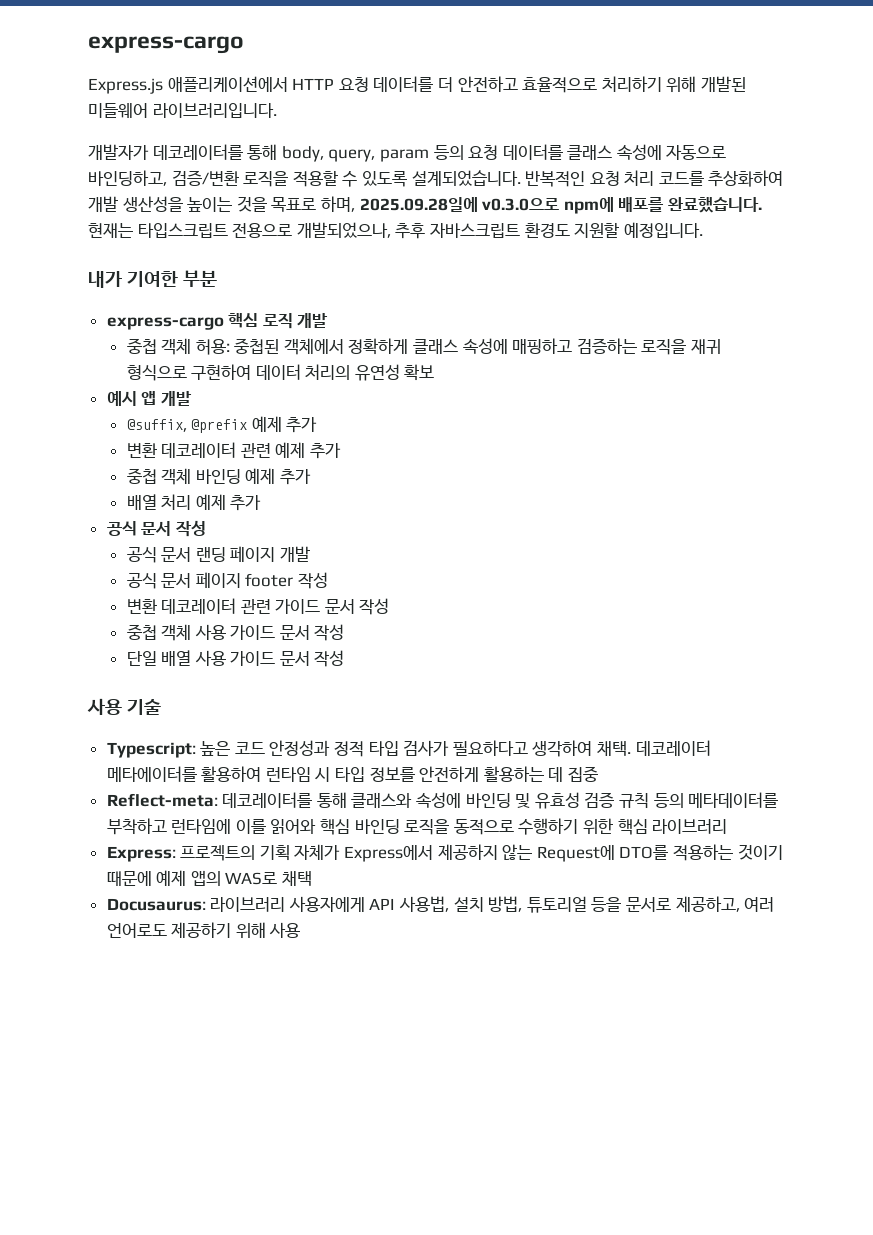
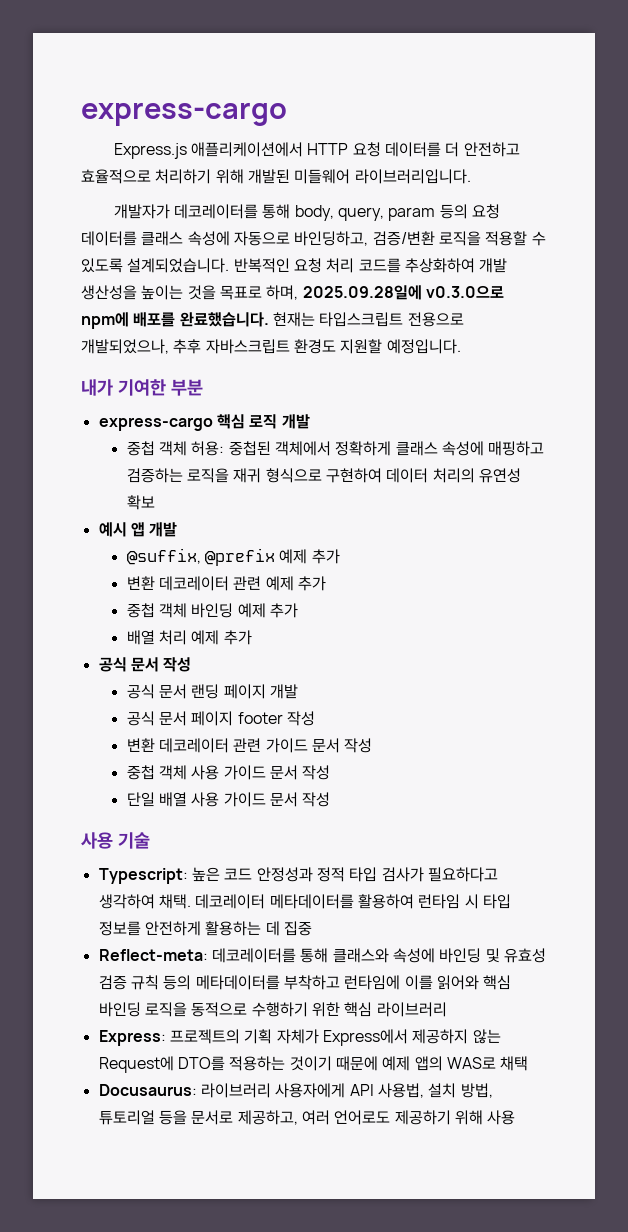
- 데코레이터 메타에이터를 활용하여 런타임 시 타입 정보를 안전하게 활용하는 데 집중
+ 데코레이터 메타데이터를 활용하여 런타임 시 타입 정보를 안전하게 활용하는 데 집중

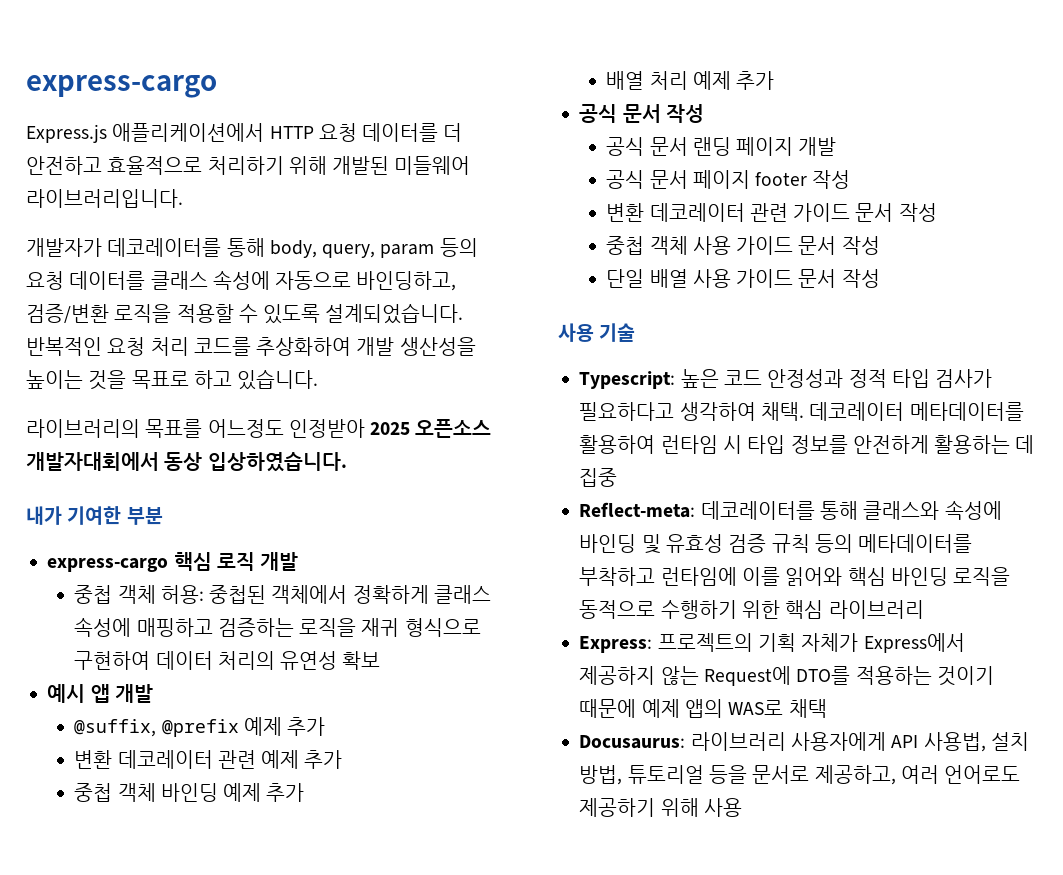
- 반복적인 요청 처리 코드를 추상화하여 개발 생산성을 높이는 것을 목표로 하며, 2025.09.28일에 v0.3.0으로 npm에 배포를 완료했습니다. 현재는 타입스크립트 전용으로 개발되었으나, 추후 자바스크립트 환경도 지원할 예정입니다.
+ 반복적인 요청 처리 코드를 추상화하여 개발 생산성을 높이는 것을 목표로 하고 있습니다.
+ 라이브러리의 목표를 어느정도 인정받아 2025 오픈소스 개발자대회에서 동상 입상하였습니다.

